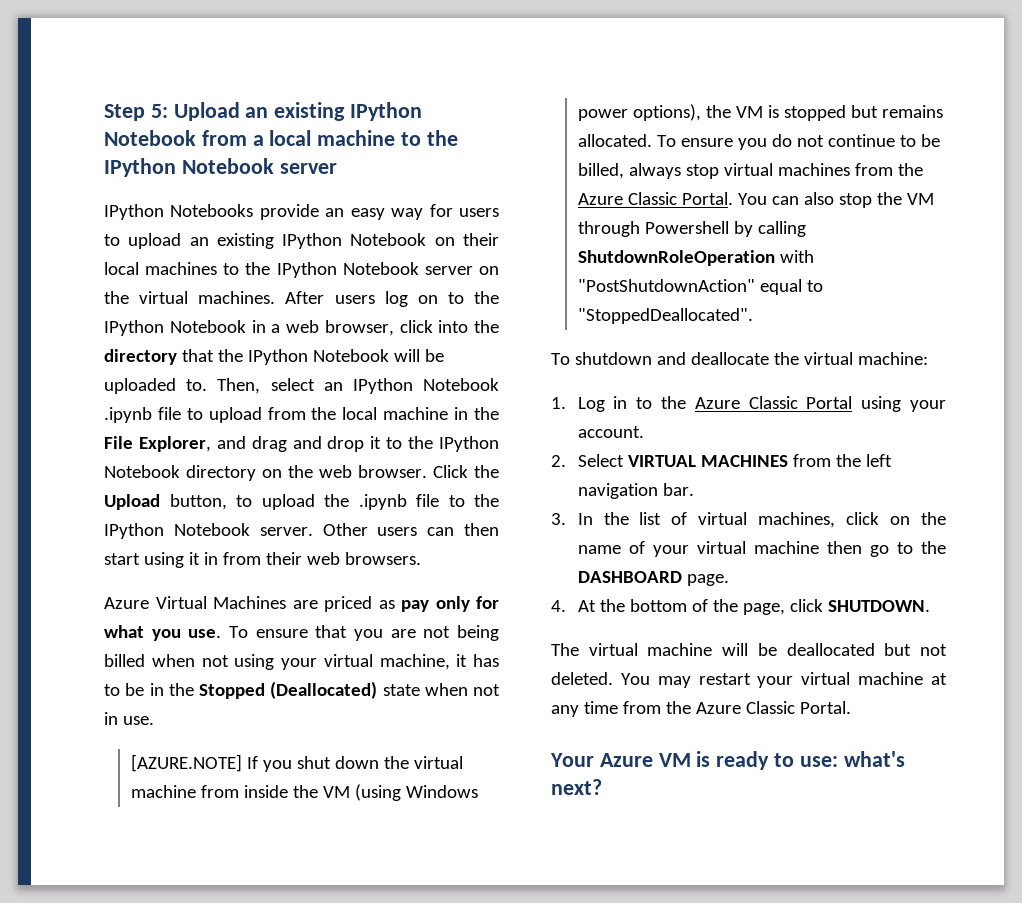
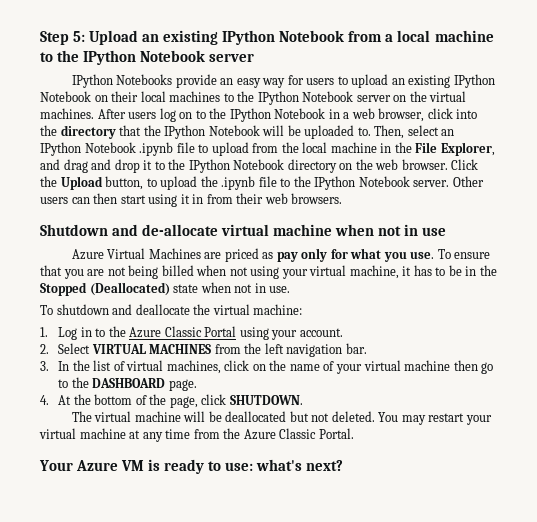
+ Shutdown and de-allocate virtual machine when not in use
- [AZURE.NOTE] If you shut down the virtual machine from inside the VM (using Windows power options), the VM is stopped but remains allocated. To ensure you do not continue to be billed, always stop virtual machines from the Azure Classic Portal. You can also stop the VM through Powershell by calling ShutdownRoleOperation with "PostShutdownAction" equal to "StoppedDeallocated".

